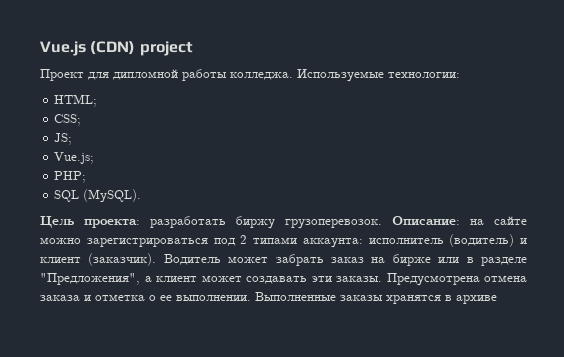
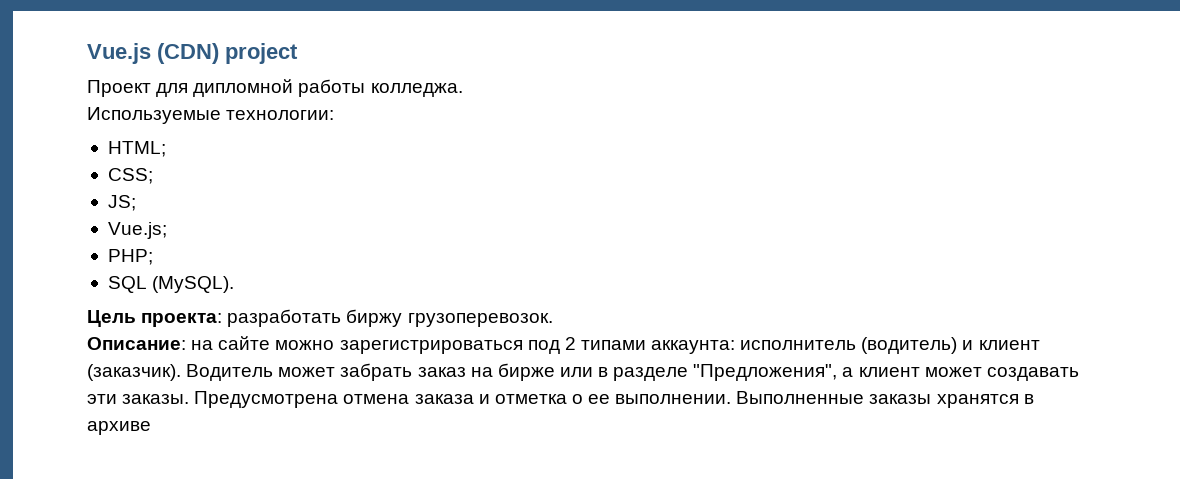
- Проект для дипломной работы колледжа. Используемые технологии:
+ Проект для дипломной работы колледжа.
+ Используемые технологии:
- Цель проекта: разработать биржу грузоперевозок. Описание: на сайте можно зарегистрироваться под 2 типами аккаунта: исполнитель (водитель) и клиент (заказчик).
+ Цель проекта: разработать биржу грузоперевозок.
+ Описание: на сайте можно зарегистрироваться под 2 типами аккаунта: исполнитель (водитель) и клиент (заказчик).

